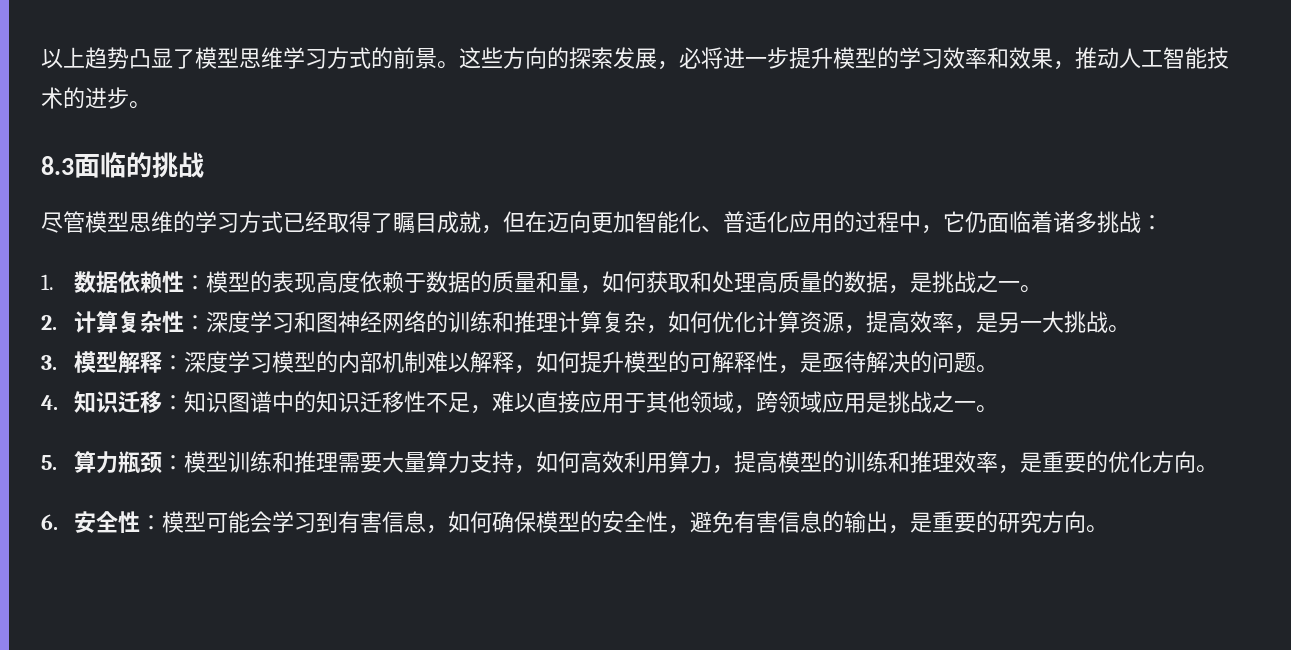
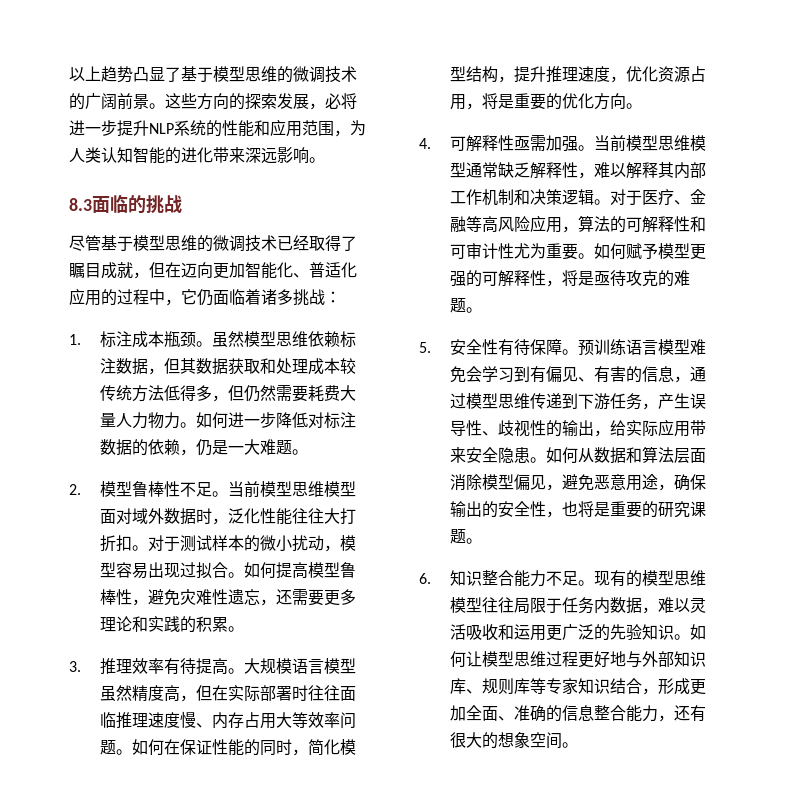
- 以上趋势凸显了模型思维学习方式的前景。
+ 以上趋势凸显了基于模型思维的微调技术的广阔前景。
- 这些方向的探索发展，必将进一步提升模型的学习效率和效果，推动人工智能技术的进步。
+ 这些方向的探索发展，必将进一步提升NLP系统的性能和应用范围，为人类认知智能的进化带来深远影响。
- 尽管模型思维的学习方式已经取得了瞩目成就，但在迈向更加智能化、普适化应用的过程中，它仍面临着诸多挑战：
+ 尽管基于模型思维的微调技术已经取得了瞩目成就，但在迈向更加智能化、普适化应用的过程中，它仍面临着诸多挑战：
- 1.数据依赖性：模型的表现高度依赖于数据的质量和量，如何获取和处理高质量的数据，是挑战之一。
- 2.计算复杂性：深度学习和图神经网络的训练和推理计算复杂，如何优化计算资源，提高效率，是另一大挑战。
- 3.模型解释：深度学习模型的内部机制难以解释，如何提升模型的可解释性，是亟待解决的问题。
- 4.知识迁移：知识图谱中的知识迁移性不足，难以直接应用于其他领域，跨领域应用是挑战之一。
- 5.算力瓶颈：模型训练和推理需要大量算力支持，如何高效利用算力，提高模型的训练和推理效率，是重要的优化方向。
+ 1.标注成本瓶颈。虽然模型思维依赖标注数据，但其数据获取和处理成本较传统方法低得多，但仍然需要耗费大量人力物力。如何进一步降低对标注数据的依赖，仍是一大难题。
+ 2.模型鲁棒性不足。当前模型思维模型面对域外数据时，泛化性能往往大打折扣。对于测试样本的微小扰动，模型容易出现过拟合。如何提高模型鲁棒性，避免灾难性遗忘，还需要更多理论和实践的积累。
+ 3.推理效率有待提高。大规模语言模型虽然精度高，但在实际部署时往往面临推理速度慢、内存占用大等效率问题。如何在保证性能的同时，简化模型结构，提升推理速度，优化资源占用，将是重要的优化方向。
- 6.安全性：模型可能会学习到有害信息，如何确保模型的安全性，避免有害信息的输出，是重要的研究方向。
+ 4.可解释性亟需加强。当前模型思维模型通常缺乏解释性，难以解释其内部工作机制和决策逻辑。对于医疗、金融等高风险应用，算法的可解释性和可审计性尤为重要。如何赋予模型更强的可解释性，将是亟待攻克的难题。
+ 5.安全性有待保障。预训练语言模型难免会学习到有偏见、有害的信息，通过模型思维传递到下游任务，产生误导性、歧视性的输出，给实际应用带来安全隐患。如何从数据和算法层面消除模型偏见，避免恶意用途，确保输出的安全性，也将是重要的研究课题。
+ 6.知识整合能力不足。现有的模型思维模型往往局限于任务内数据，难以灵活吸收和运用更广泛的先验知识。如何让模型思维过程更好地与外部知识库、规则库等专家知识结合，形成更加全面、准确的信息整合能力，还有很大的想象空间。

